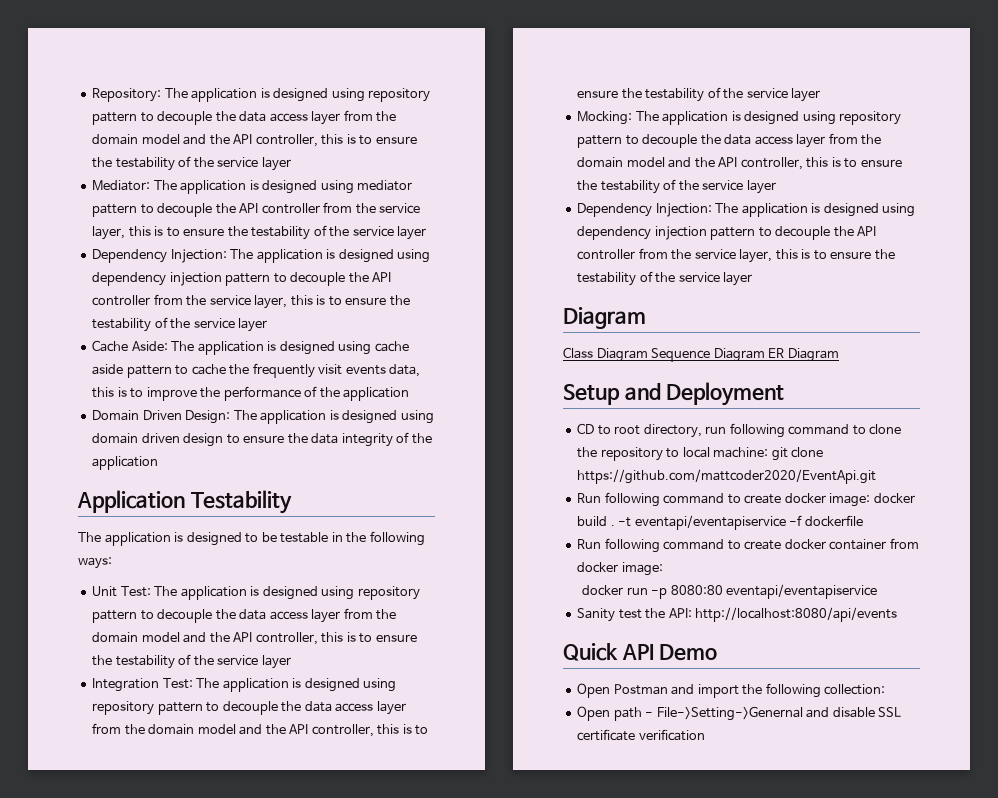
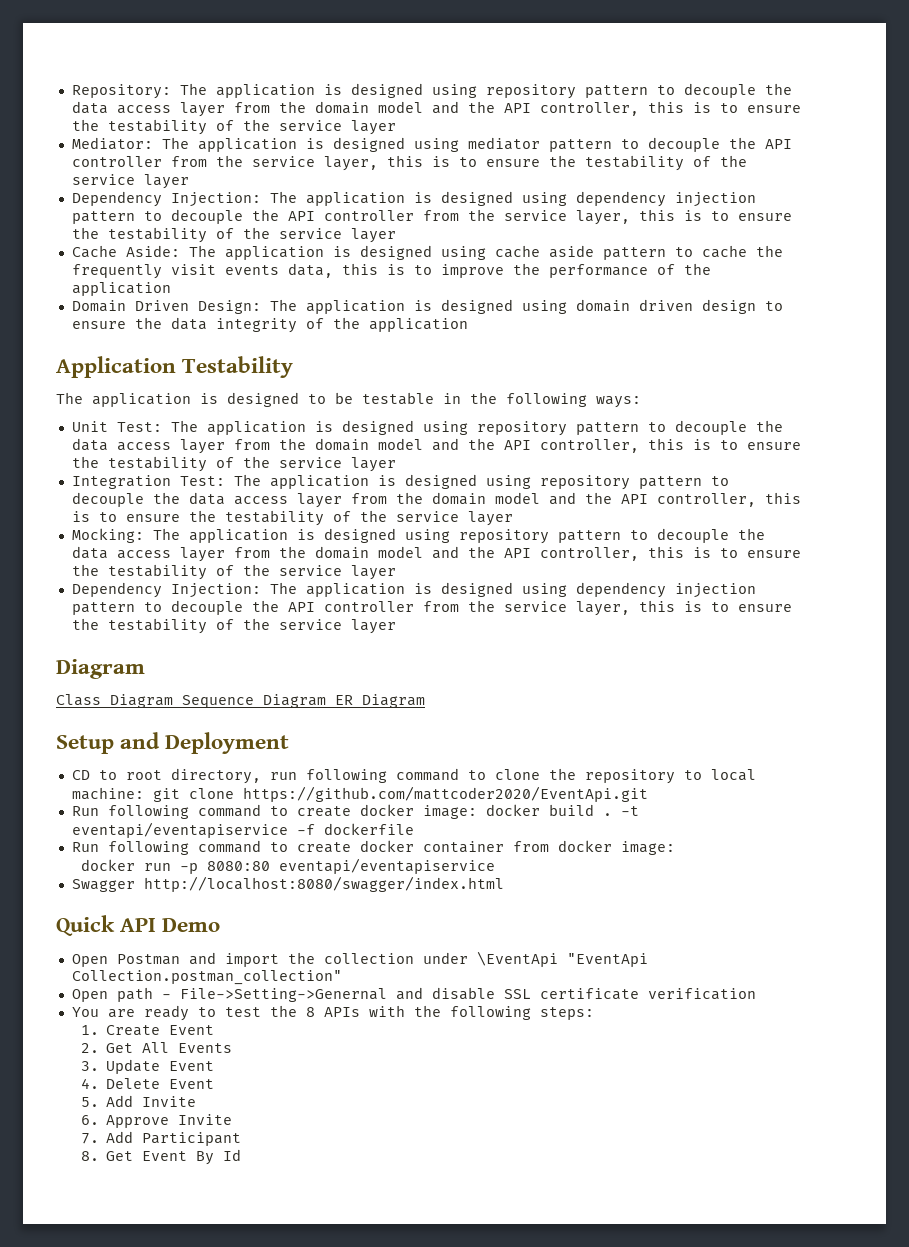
- Sanity test the API: http://localhost:8080/api/events
+ Swagger http://localhost:8080/swagger/index.html
- Open Postman and import the following collection:
+ Open Postman and import the collection under \EventApi "EventApi Collection.postman_collection"
+ You are ready to test the 8 APIs with the following steps:
+ 1. Create Event
+ 2. Get All Events
+ 3. Update Event
+ 4. Delete Event
+ 5. Add Invite
+ 6. Approve Invite
+ 7. Add Participant
+ 8. Get Event By Id

